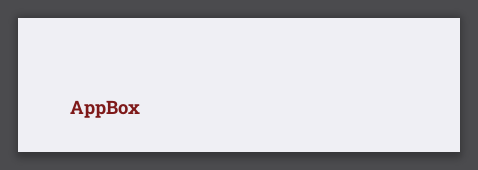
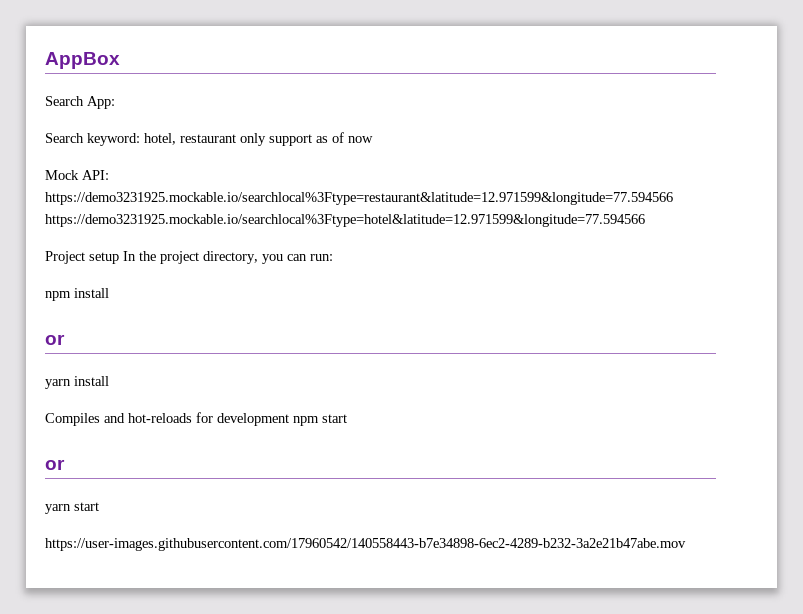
+ Search App:
+ Search keyword: hotel, restaurant only support as of now
+ Mock API: https://demo3231925.mockable.io/searchlocal%3Ftype=restaurant&latitude=12.971599&longitude=77.594566 https://demo3231925.mockable.io/searchlocal%3Ftype=hotel&latitude=12.971599&longitude=77.594566
+ Project setup In the project directory, you can run:
+ npm install
+ or
+ yarn install
+ Compiles and hot-reloads for development npm start
+ or
+ yarn start
+ https://user-images.githubusercontent.com/17960542/140558443-b7e34898-6ec2-4289-b232-3a2e21b47abe.mov

